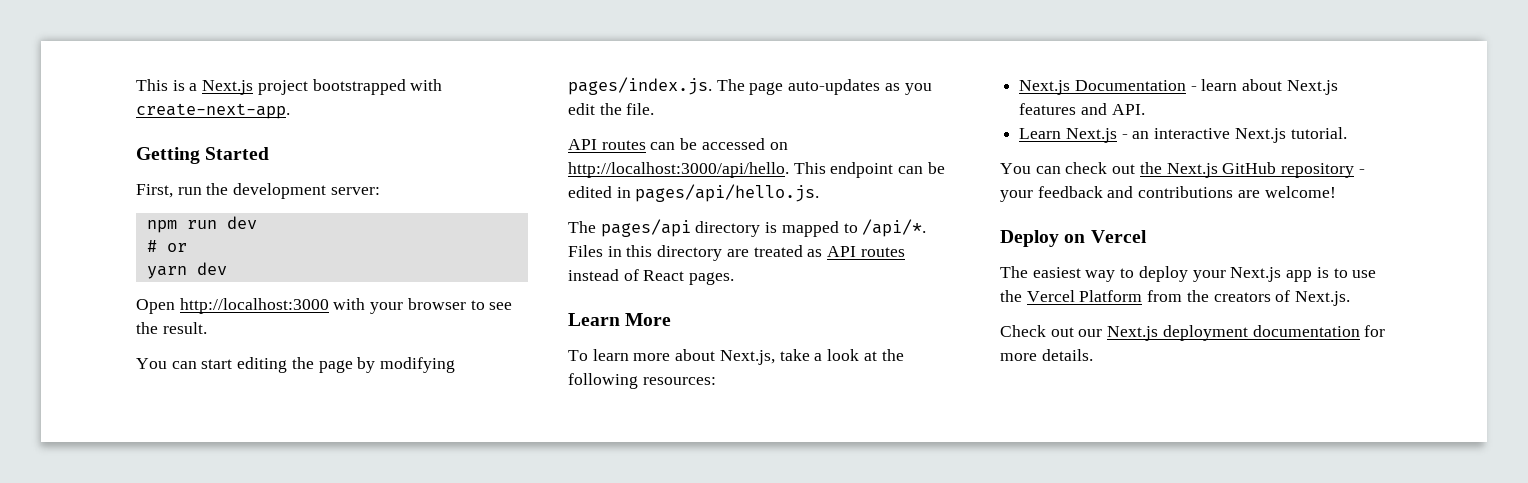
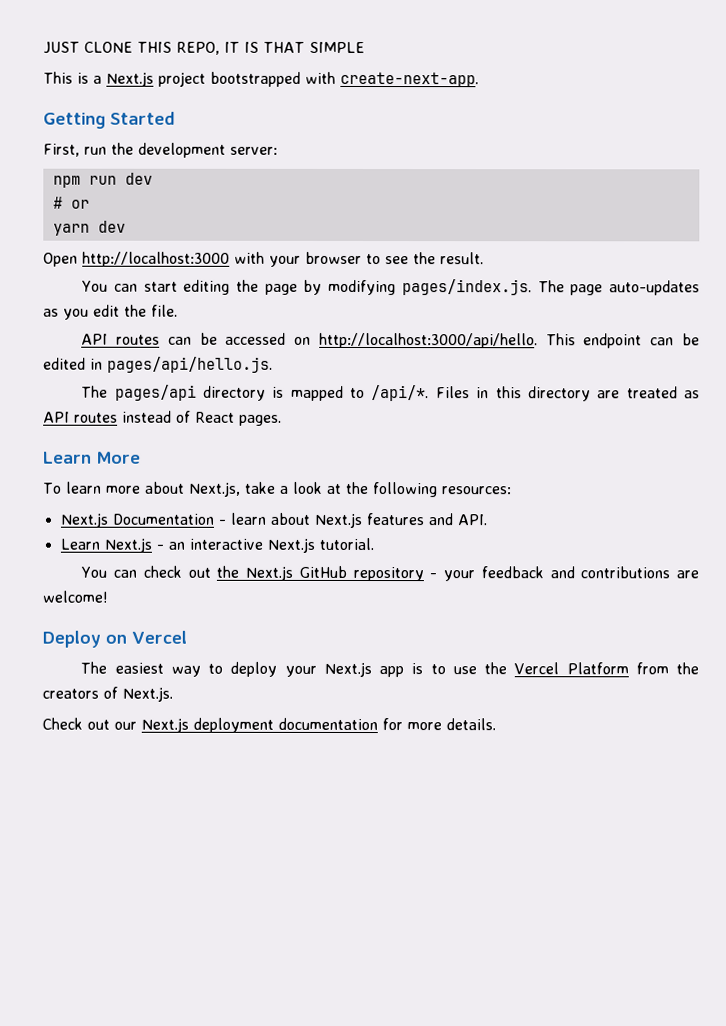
+ JUST CLONE THIS REPO, IT IS THAT SIMPLE

